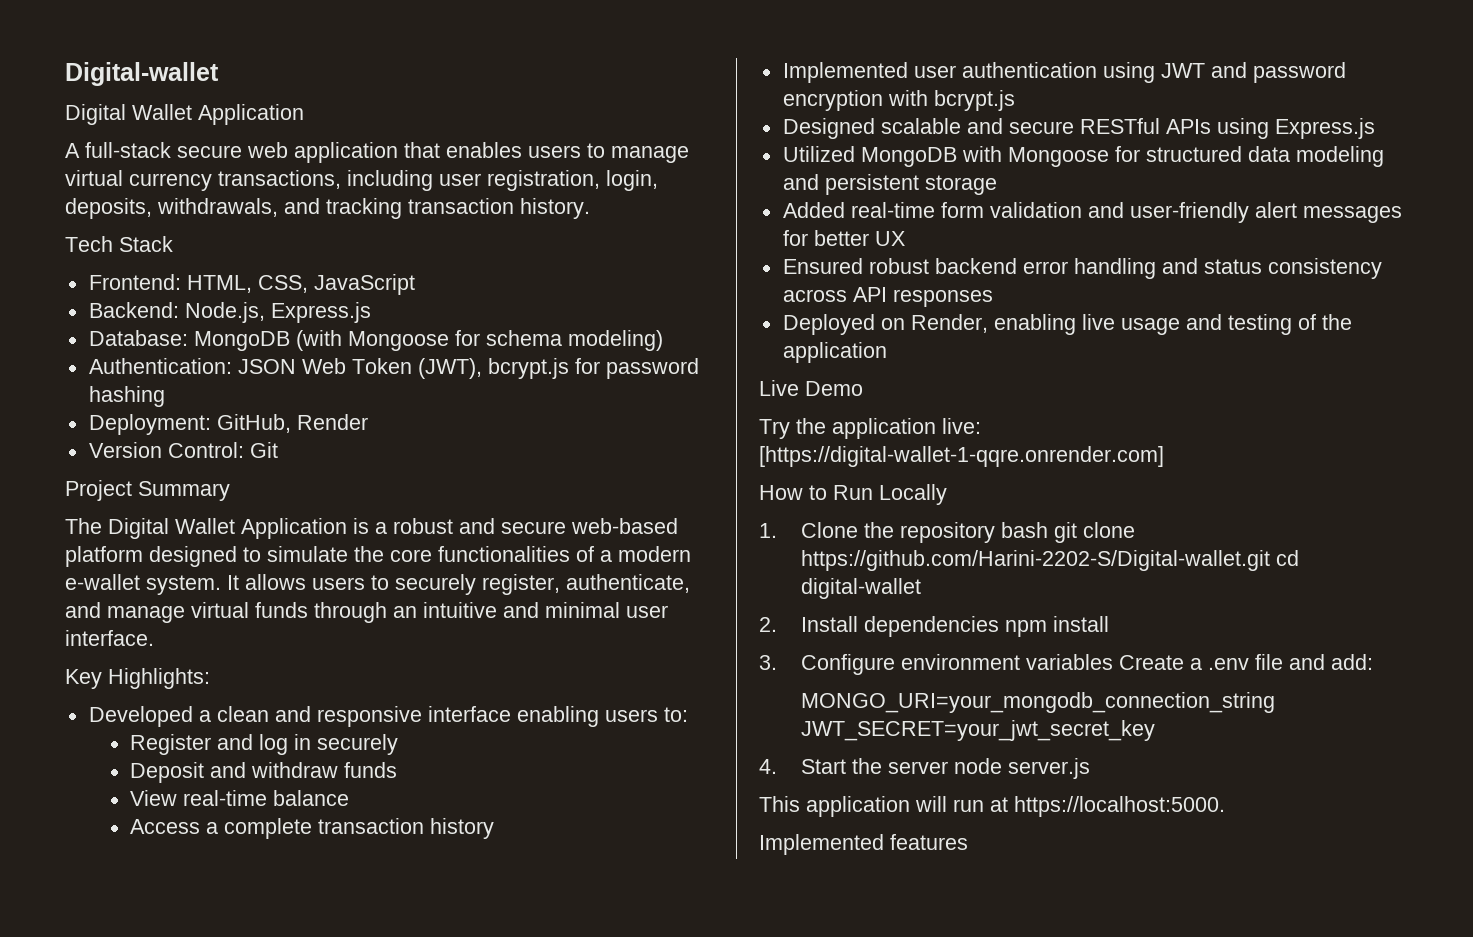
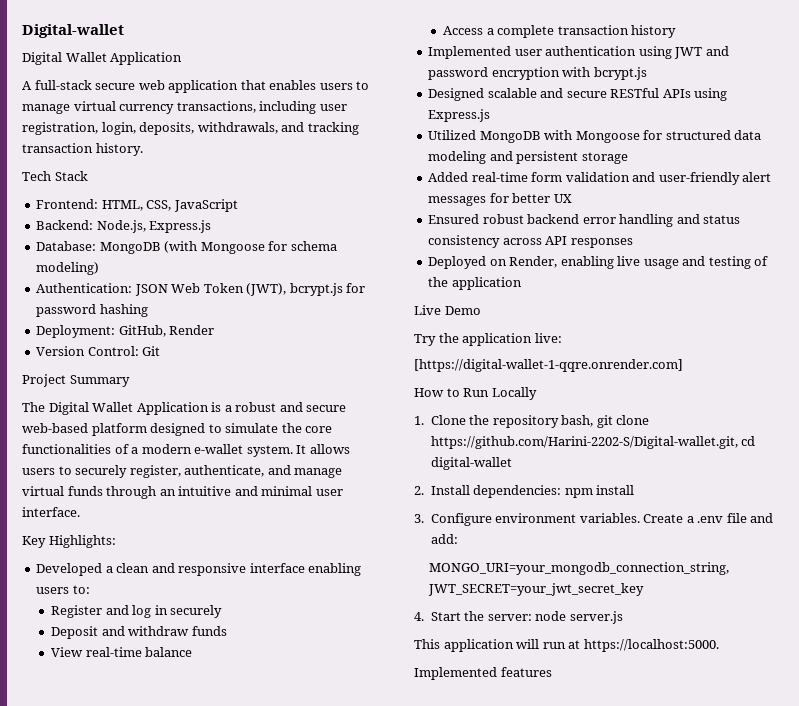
- 1. Clone the repository bash git clone https://github.com/Harini-2202-S/Digital-wallet.git cd digital-wallet
+ 1. Clone the repository bash, git clone https://github.com/Harini-2202-S/Digital-wallet.git, cd digital-wallet
- 2. Install dependencies npm install
+ 2. Install dependencies: npm install
- 3. Configure environment variables Create a .env file and add:
+ 3. Configure environment variables. Create a .env file and add:
- MONGO_URI=your_mongodb_connection_string JWT_SECRET=your_jwt_secret_key
+ MONGO_URI=your_mongodb_connection_string, JWT_SECRET=your_jwt_secret_key
- 4. Start the server node server.js
+ 4. Start the server: node server.js

